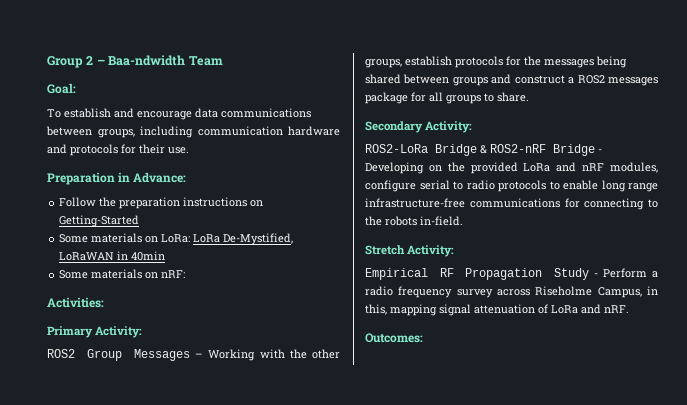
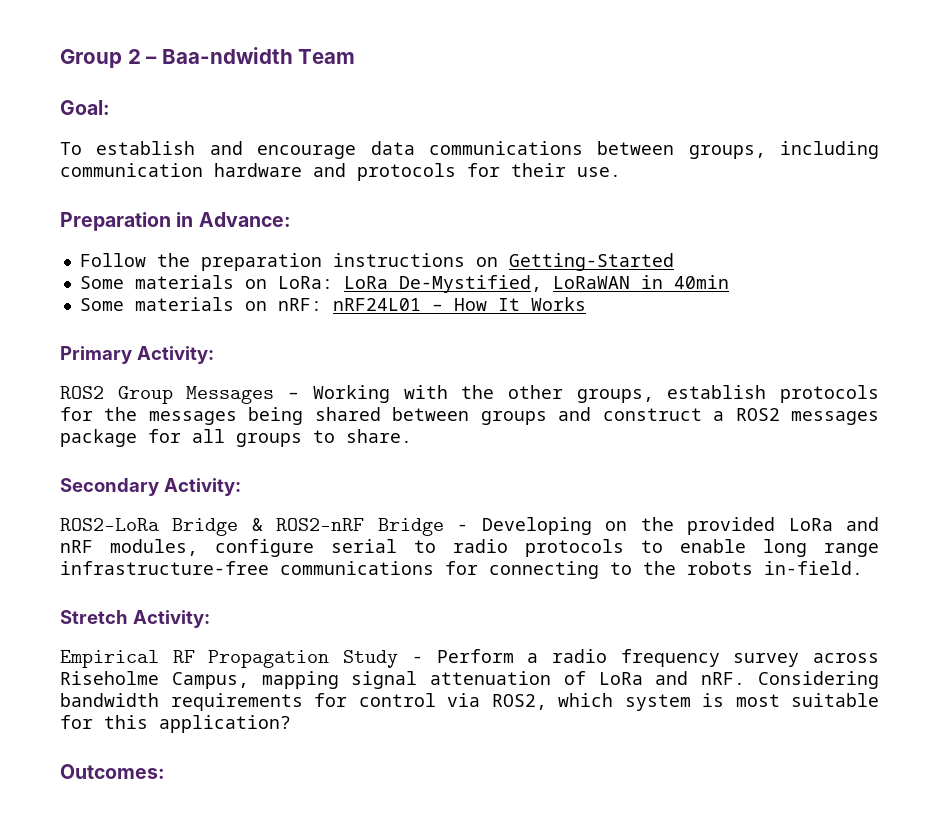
- Some materials on nRF:
- Activities:
+ Some materials on nRF: nRF24L01 – How It Works
- Empirical RF Propagation Study - Perform a radio frequency survey across Riseholme Campus, in this, mapping signal attenuation of LoRa and nRF.
+ Empirical RF Propagation Study - Perform a radio frequency survey across Riseholme Campus, mapping signal attenuation of LoRa and nRF. Considering bandwidth requirements for control via ROS2, which system is most suitable for this application?

